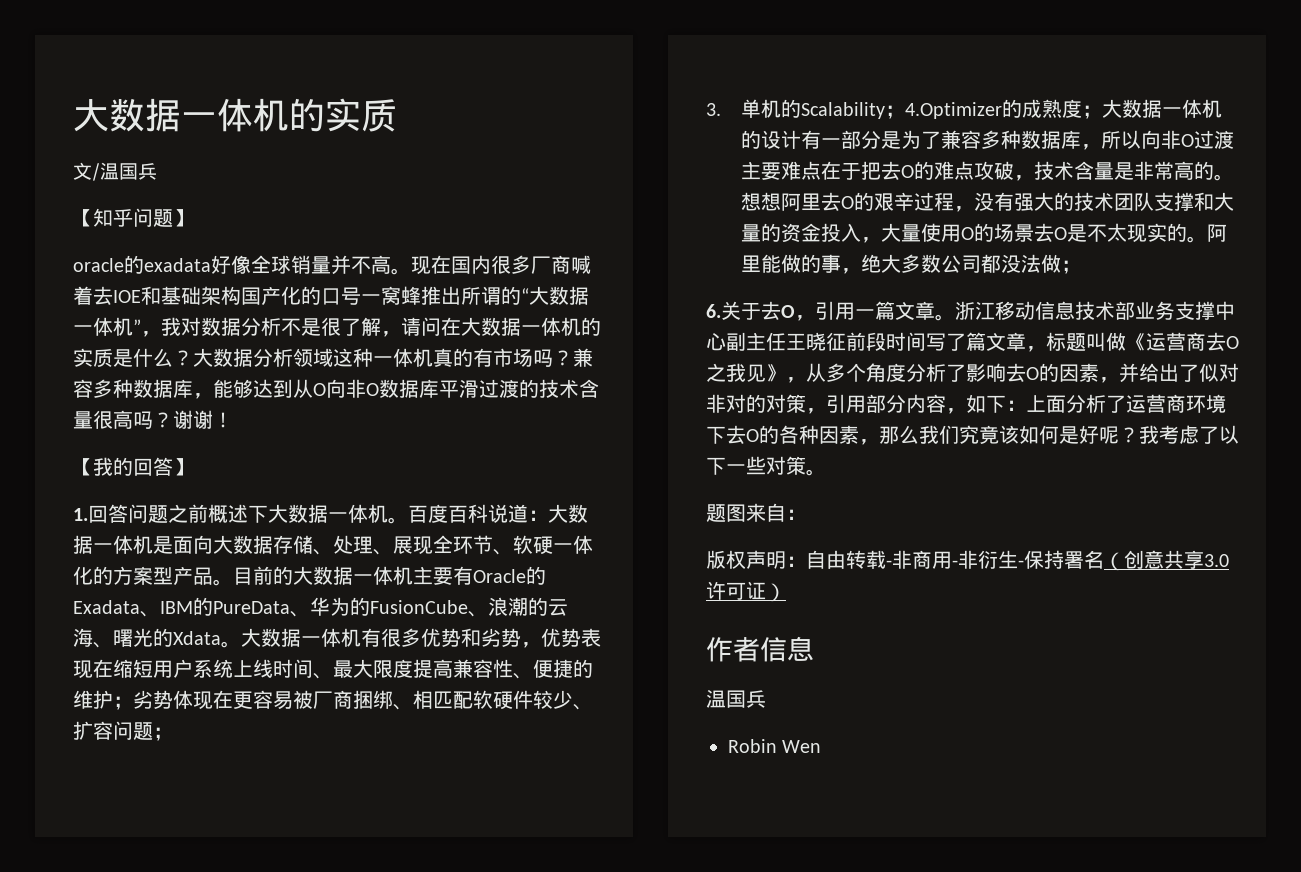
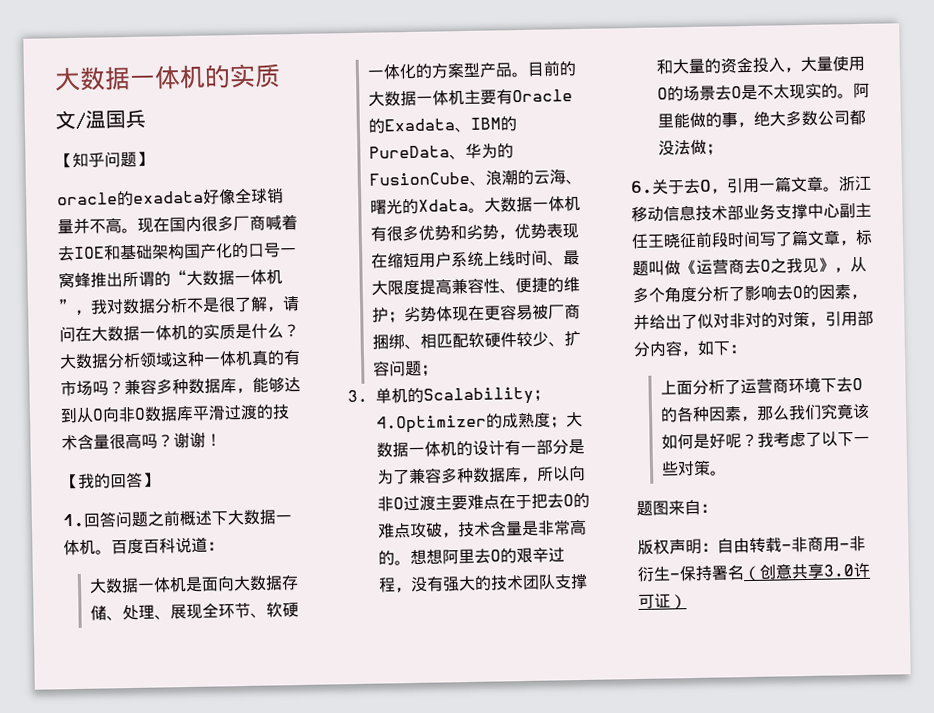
- 百度百科说道：大数据一体机是面向大数据存储、处理、展现全环节、软硬一体化的方案型产品。
+ 百度百科说道：
+ 大数据一体机是面向大数据存储、处理、展现全环节、软硬一体化的方案型产品。
- 浙江移动信息技术部业务支撑中心副主任王晓征前段时间写了篇文章，标题叫做《运营商去O之我见》，从多个角度分析了影响去O的因素，并给出了似对非对的对策，引用部分内容，如下：上面分析了运营商环境下去O的各种因素，那么我们究竟该如何是好呢？
+ 浙江移动信息技术部业务支撑中心副主任王晓征前段时间写了篇文章，标题叫做《运营商去O之我见》，从多个角度分析了影响去O的因素，并给出了似对非对的对策，引用部分内容，如下：
+ 上面分析了运营商环境下去O的各种因素，那么我们究竟该如何是好呢？
- 作者信息
- 温国兵
- Robin Wen

